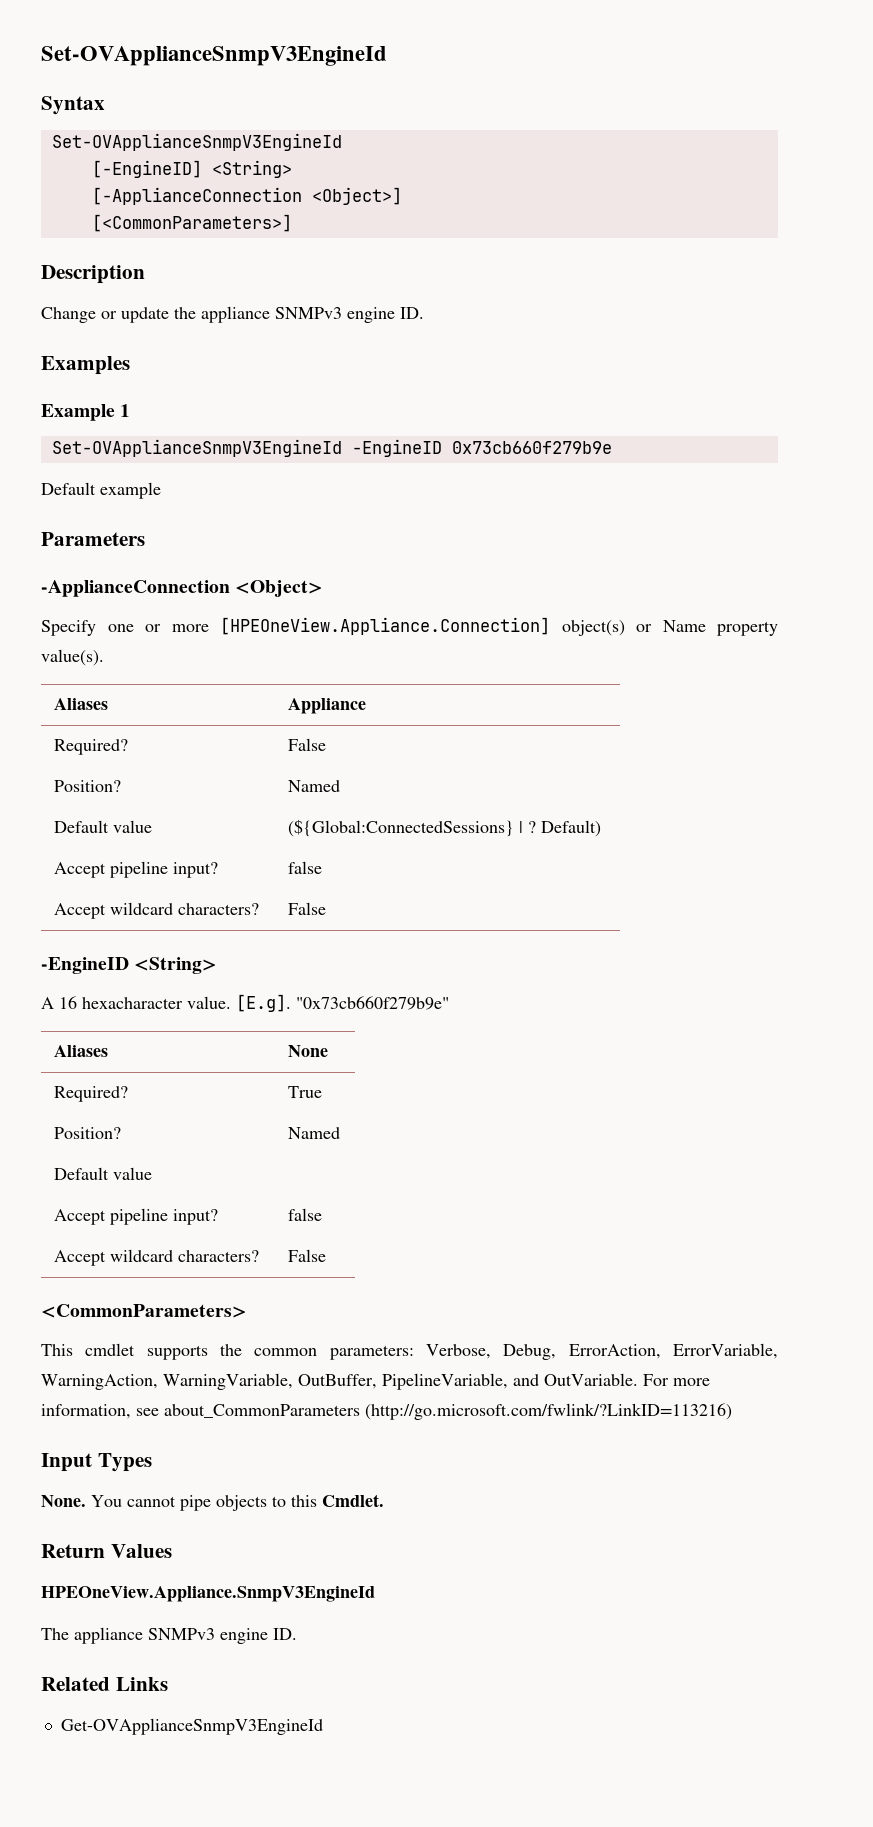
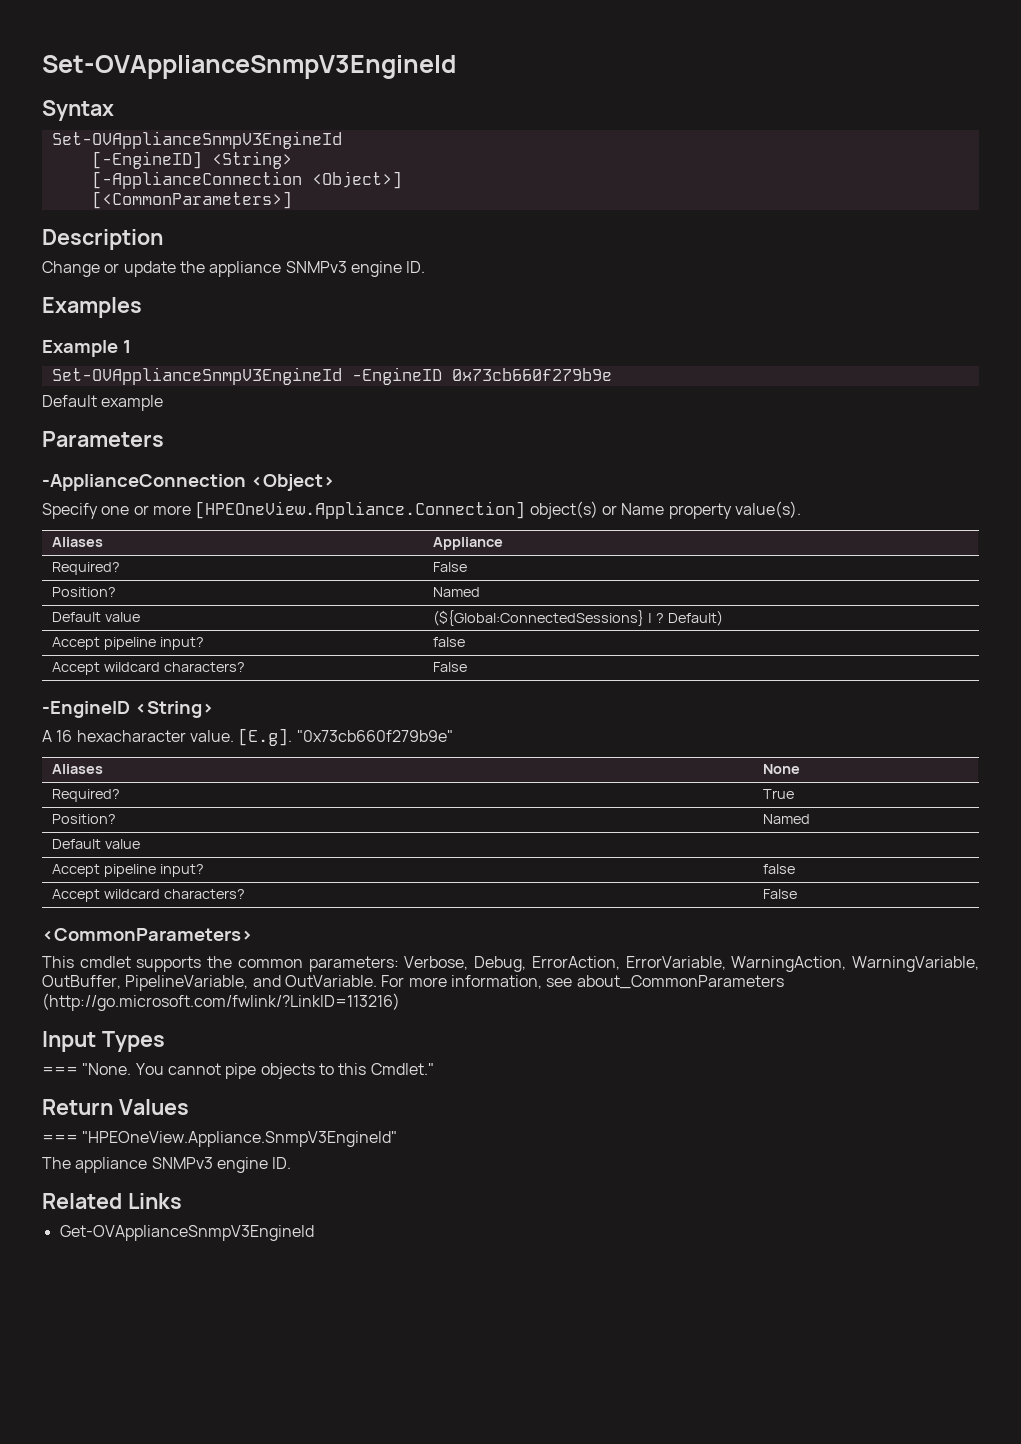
- None.
+ === "None.
- You cannot pipe objects to this Cmdlet.
+ You cannot pipe objects to this Cmdlet."
- HPEOneView.Appliance.SnmpV3EngineId
+ === "HPEOneView.Appliance.SnmpV3EngineId"

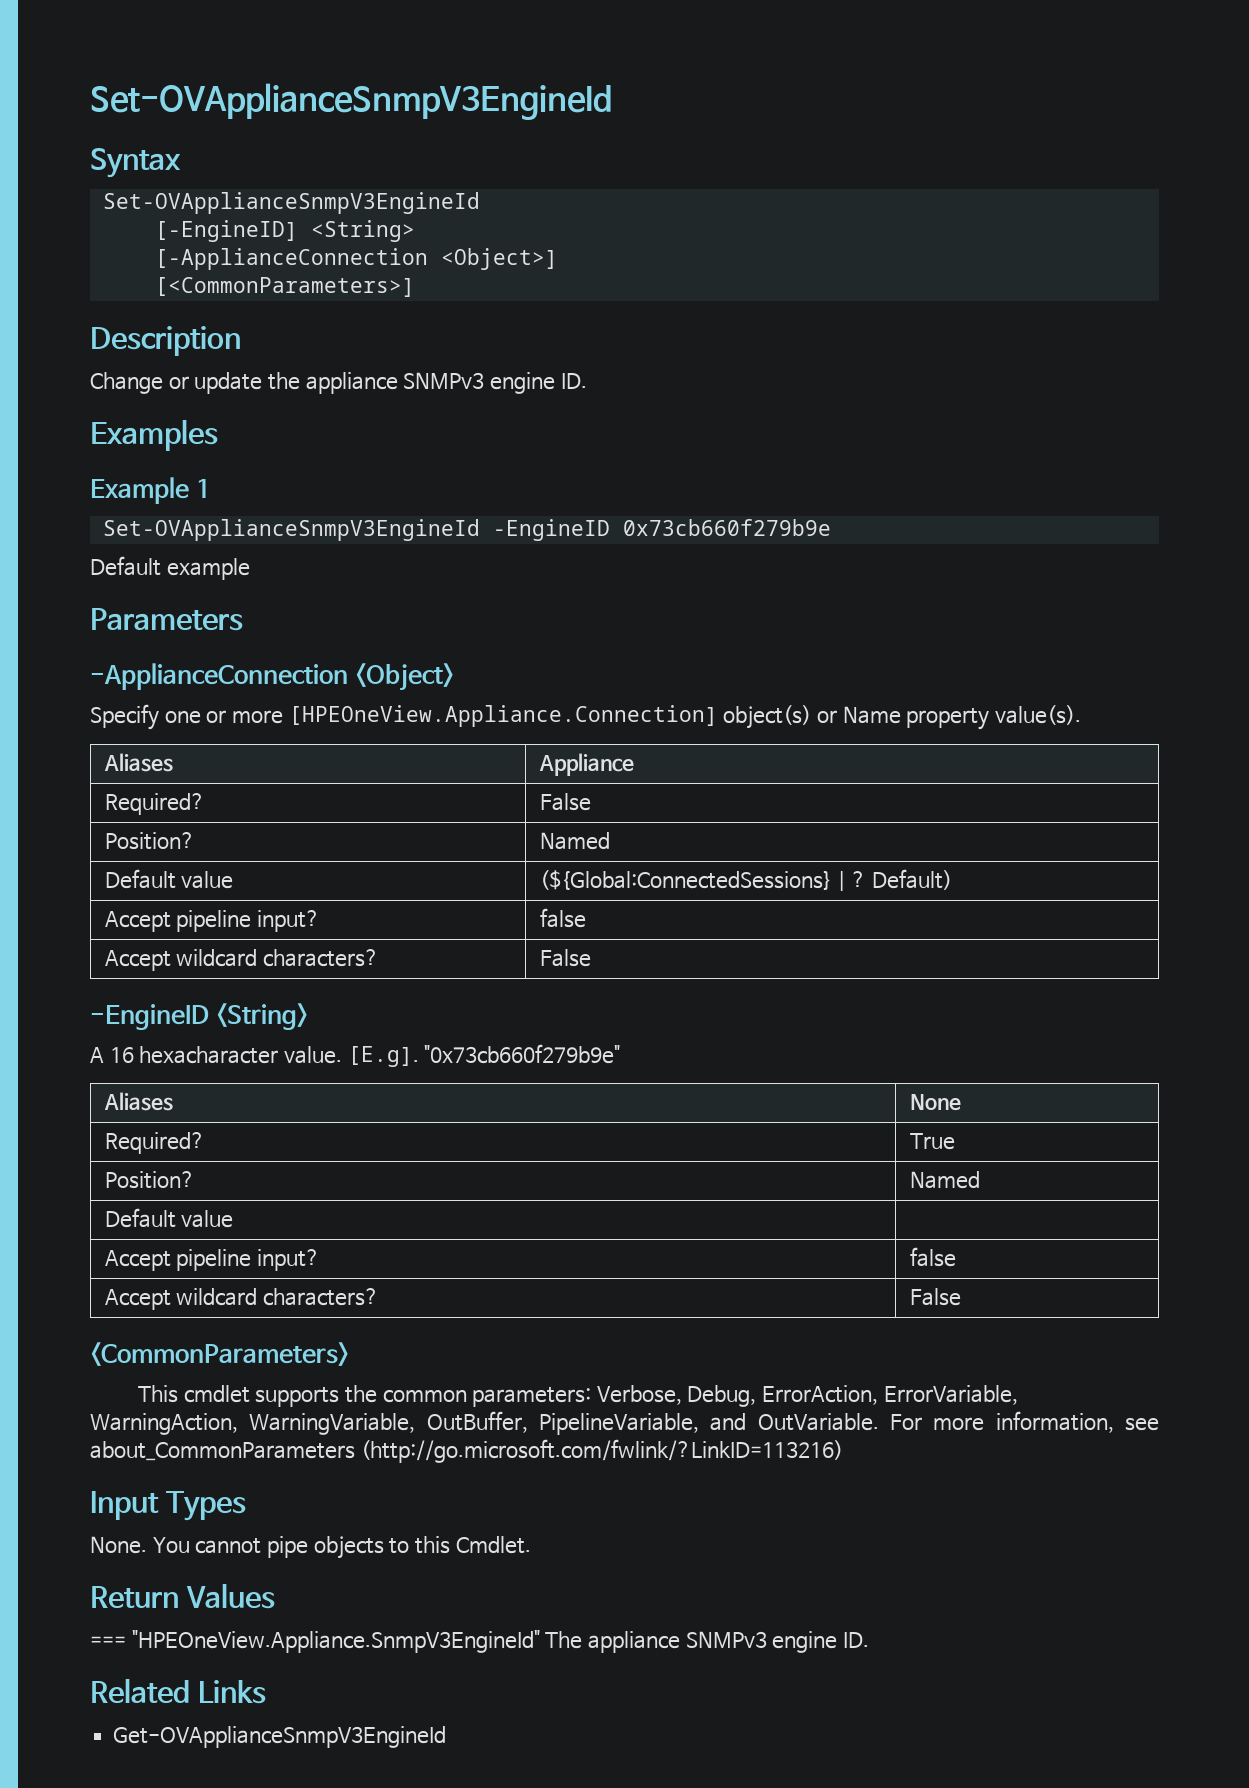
- === "None.
+ None.
- You cannot pipe objects to this Cmdlet."
+ You cannot pipe objects to this Cmdlet.
- === "HPEOneView.Appliance.SnmpV3EngineId"
- The appliance SNMPv3 engine ID.
+ === "HPEOneView.Appliance.SnmpV3EngineId" The appliance SNMPv3 engine ID.

